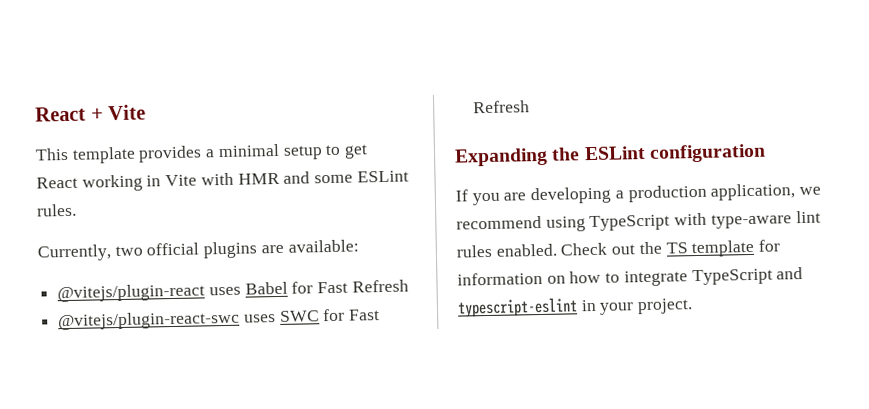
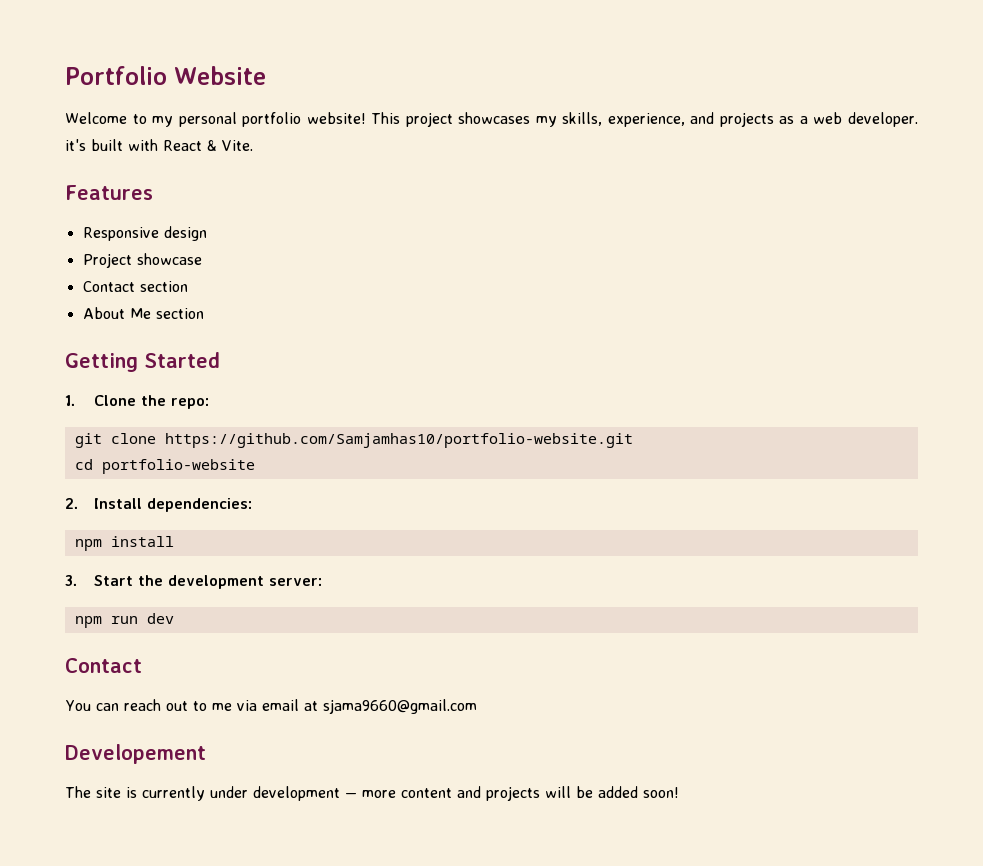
- React + Vite
- This template provides a minimal setup to get React working in Vite with HMR and some ESLint rules.
- Currently, two official plugins are available:
- @vitejs/plugin-react uses Babel for Fast Refresh
- @vitejs/plugin-react-swc uses SWC for Fast Refresh
- Expanding the ESLint configuration
- If you are developing a production application, we recommend using TypeScript with type-aware lint rules enabled. Check out the TS template for information on how to integrate TypeScript and typescript-eslint in your project.
+ Portfolio Website
+ Welcome to my personal portfolio website! This project showcases my skills, experience, and projects as a web developer. it's built with React & Vite.
+ Features
+ Responsive design
+ Project showcase
+ Contact section
+ About Me section
+ Getting Started
+ 1. Clone the repo:
+ git clone https://github.com/Samjamhas10/portfolio-website.git
+ cd portfolio-website
+ 2. Install dependencies:
+ npm install
+ 3. Start the development server:
+ npm run dev
+ Contact
+ You can reach out to me via email at sjama9660@gmail.com
+ Developement
+ The site is currently under development — more content and projects will be added soon!

